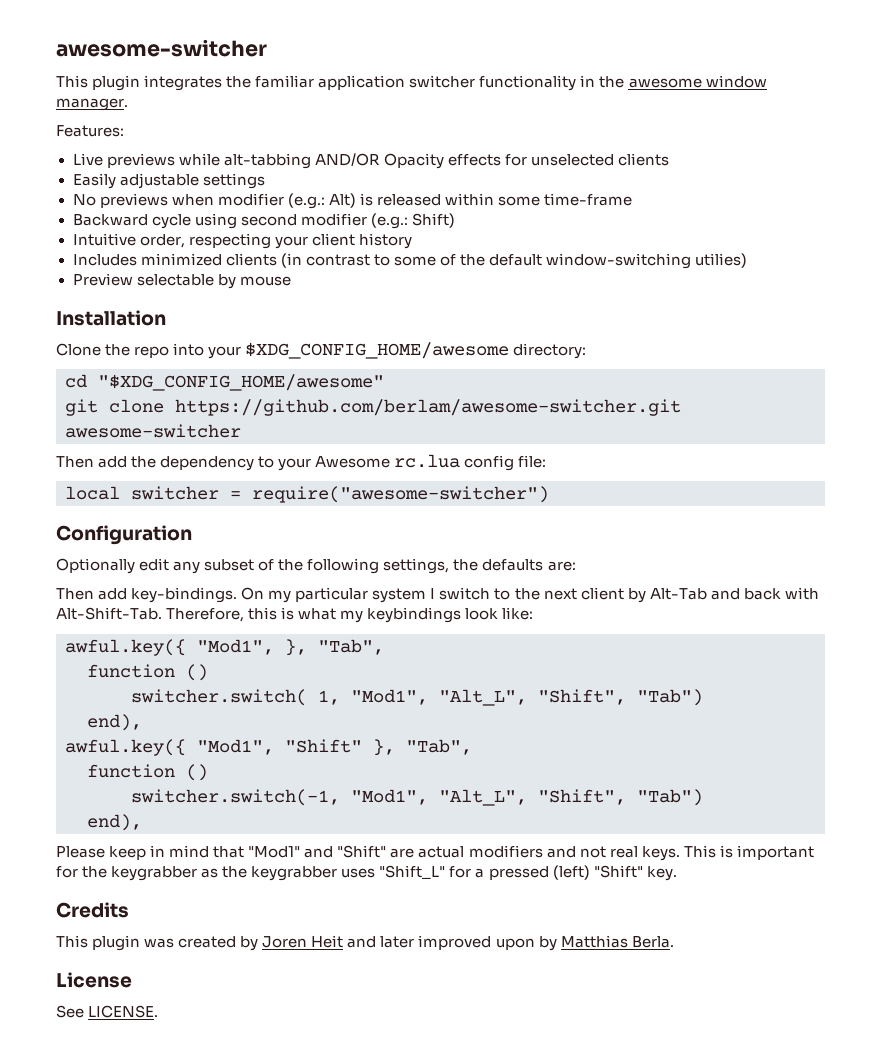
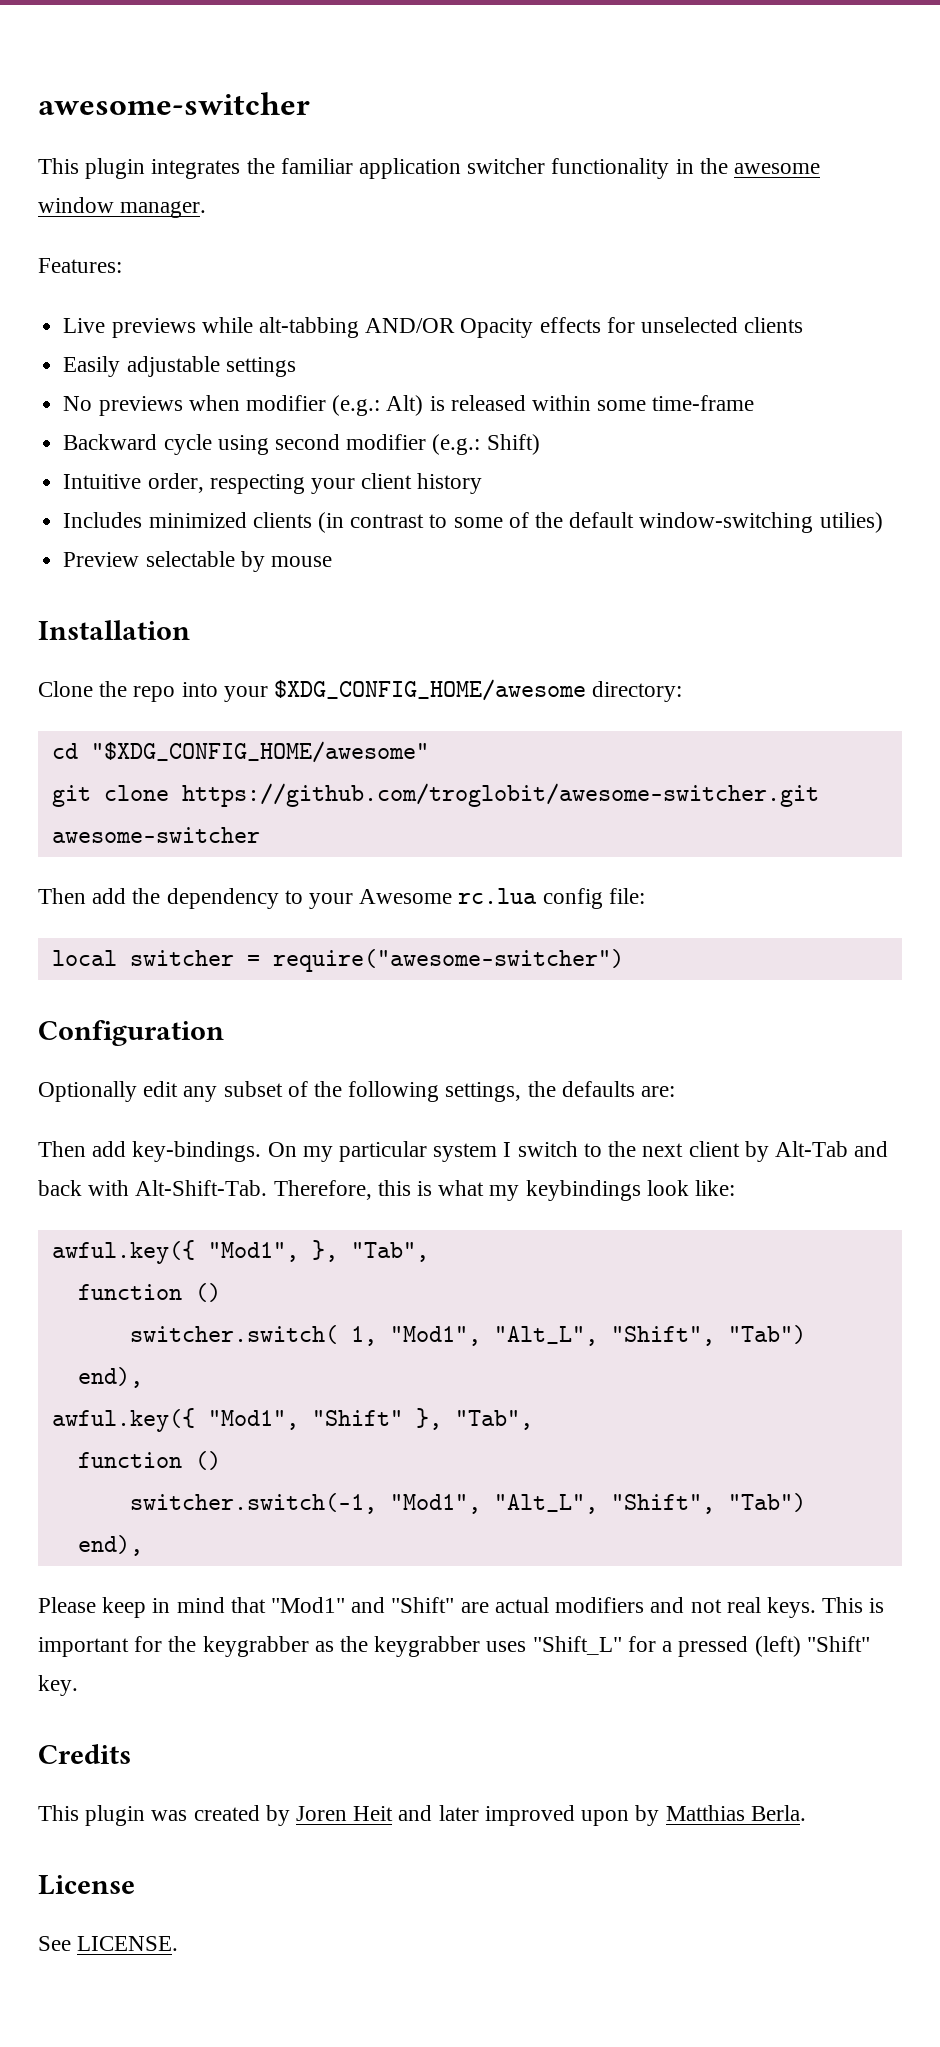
- git clone https://github.com/berlam/awesome-switcher.git awesome-switcher
+ git clone https://github.com/troglobit/awesome-switcher.git awesome-switcher

